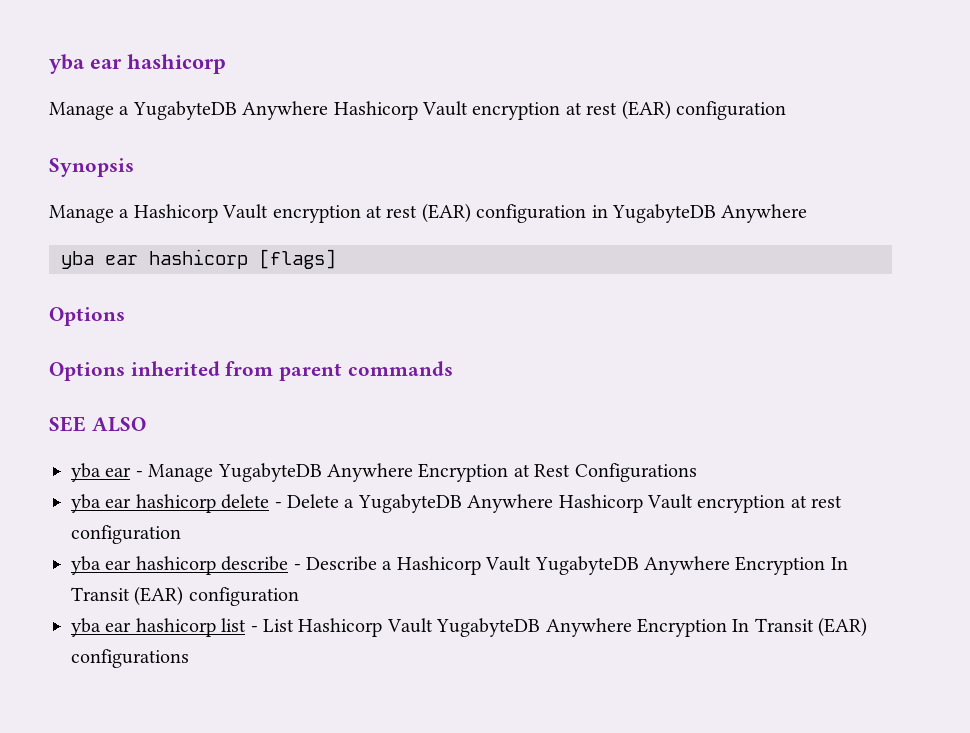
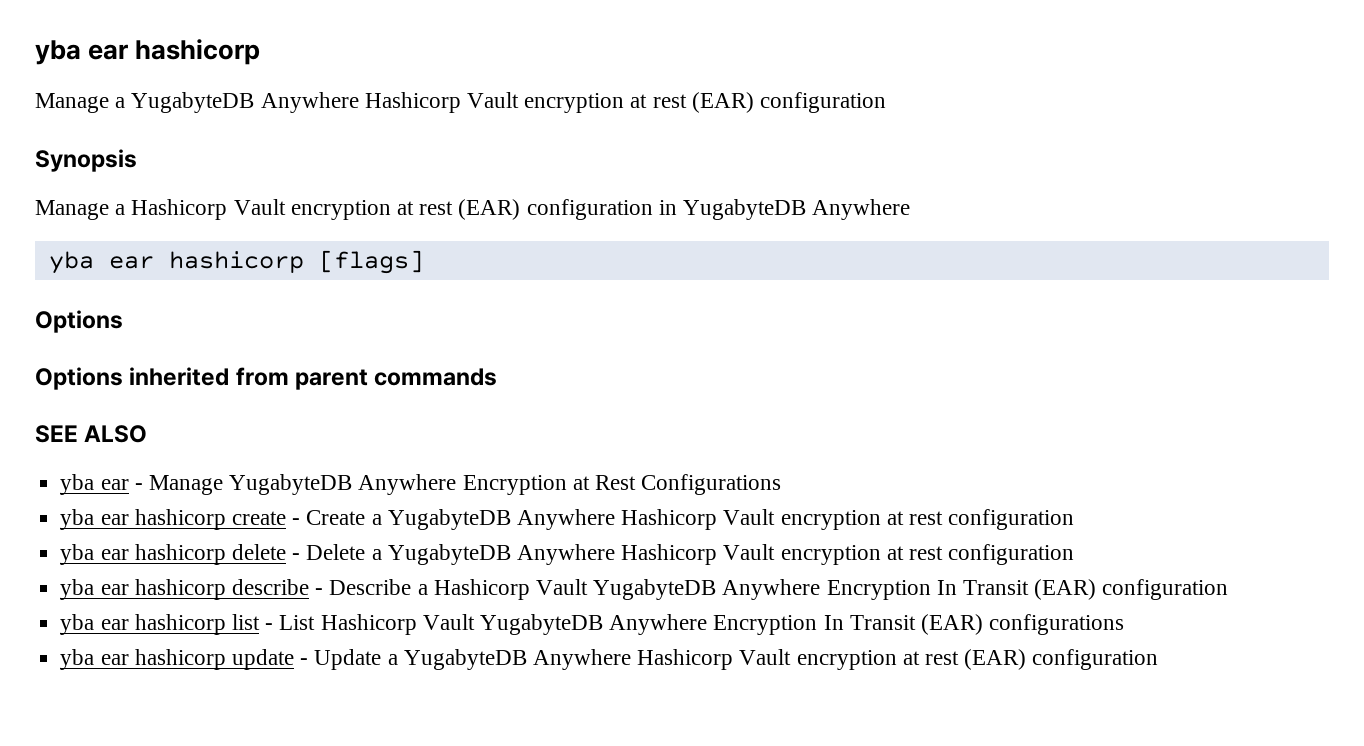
+ yba ear hashicorp create - Create a YugabyteDB Anywhere Hashicorp Vault encryption at rest configuration
+ yba ear hashicorp update - Update a YugabyteDB Anywhere Hashicorp Vault encryption at rest (EAR) configuration

